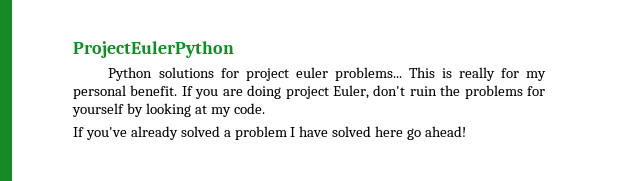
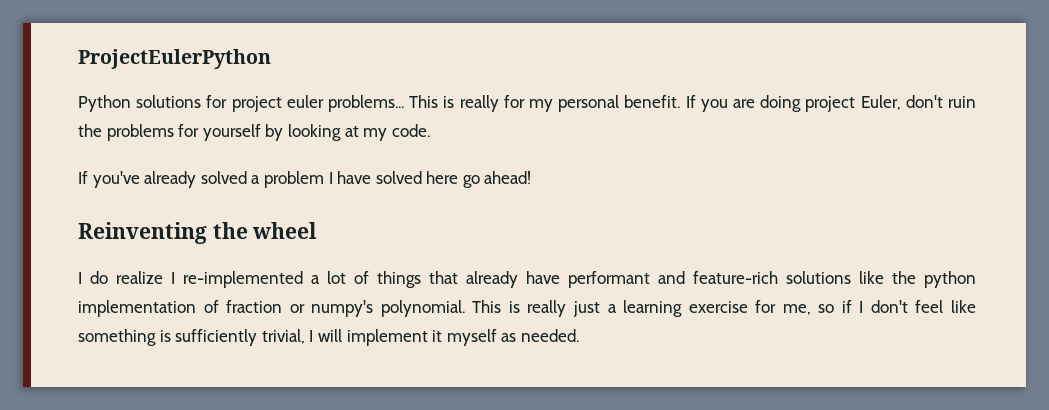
+ Reinventing the wheel
+ I do realize I re-implemented a lot of things that already have performant and feature-rich solutions like the python implementation of fraction or numpy's polynomial. This is really just a learning exercise for me, so if I don't feel like something is sufficiently trivial, I will implement it myself as needed.

